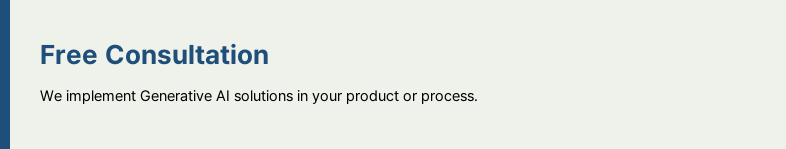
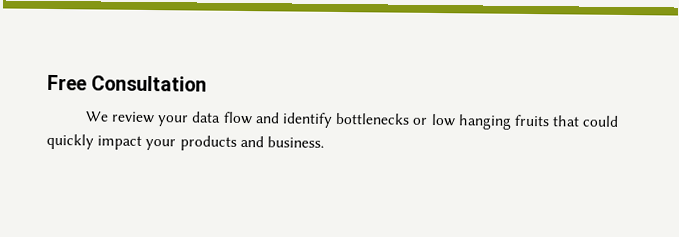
- We implement Generative AI solutions in your product or process.
+ We review your data flow and identify bottlenecks or low hanging fruits that could quickly impact your products and business.

